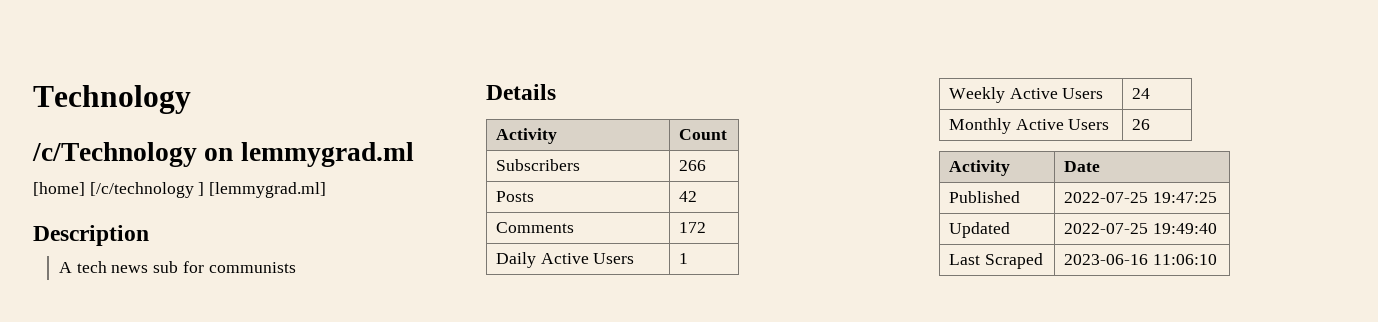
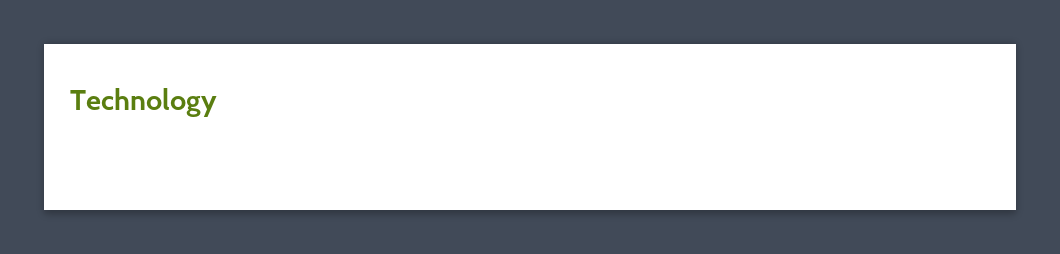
- /c/Technology on lemmygrad.ml
- [home] [/c/technology ] [lemmygrad.ml]
- Description
- A tech news sub for communists
- Details
- Activity | Count
- Subscribers | 266
- Posts | 42
- Comments | 172
- Daily Active Users | 1
- Weekly Active Users | 24
- Monthly Active Users | 26
- Activity | Date
- Published | 2022-07-25 19:47:25
- Updated | 2022-07-25 19:49:40
- Last Scraped | 2023-06-16 11:06:10

